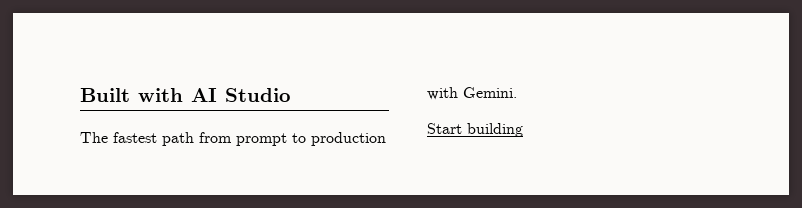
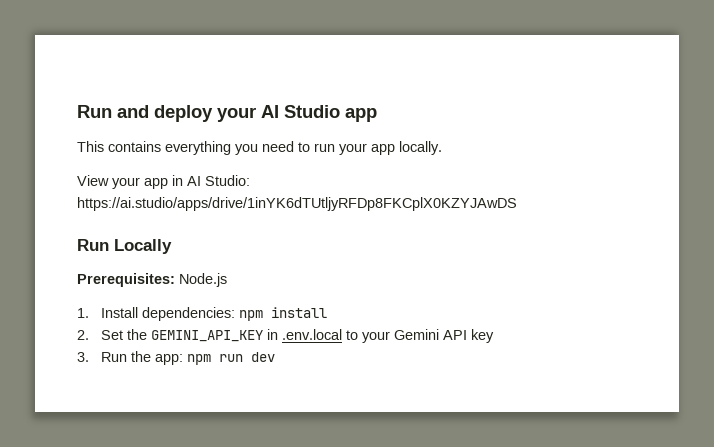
- Built with AI Studio
- The fastest path from prompt to production with Gemini.
- Start building
+ Run and deploy your AI Studio app
+ This contains everything you need to run your app locally.
+ View your app in AI Studio: https://ai.studio/apps/drive/1inYK6dTUtljyRFDp8FKCplX0KZYJAwDS
+ Run Locally
+ Prerequisites: Node.js
+ 1. Install dependencies: npm install
+ 2. Set the GEMINI_API_KEY in .env.local to your Gemini API key
+ 3. Run the app: npm run dev

